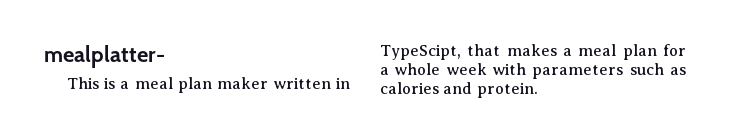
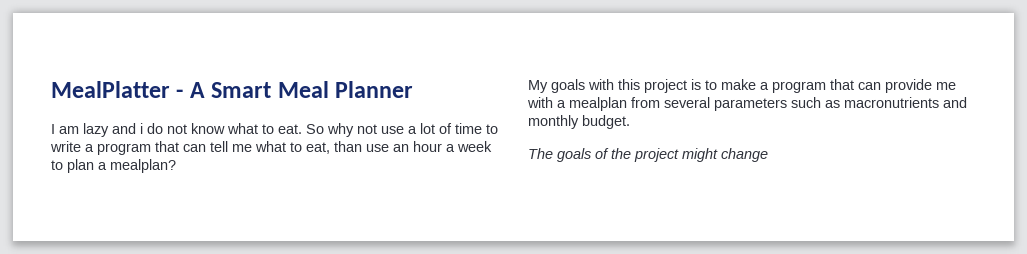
- mealplatter-
- This is a meal plan maker written in TypeScipt, that makes a meal plan for a whole week with parameters such as calories and protein.
+ MealPlatter - A Smart Meal Planner
+ I am lazy and i do not know what to eat. So why not use a lot of time to write a program that can tell me what to eat, than use an hour a week to plan a mealplan?
+ My goals with this project is to make a program that can provide me with a mealplan from several parameters such as macronutrients and monthly budget.
+ The goals of the project might change

